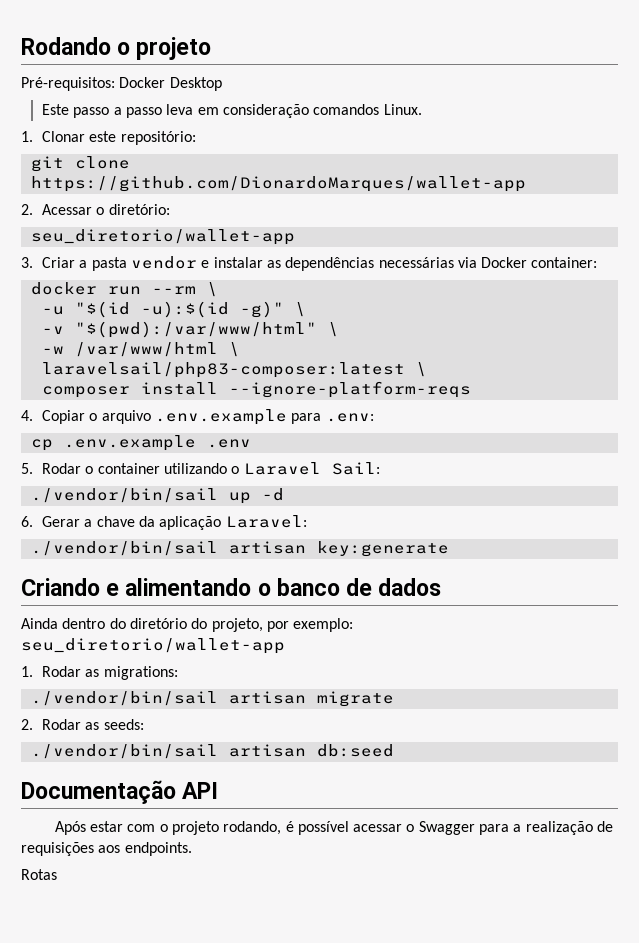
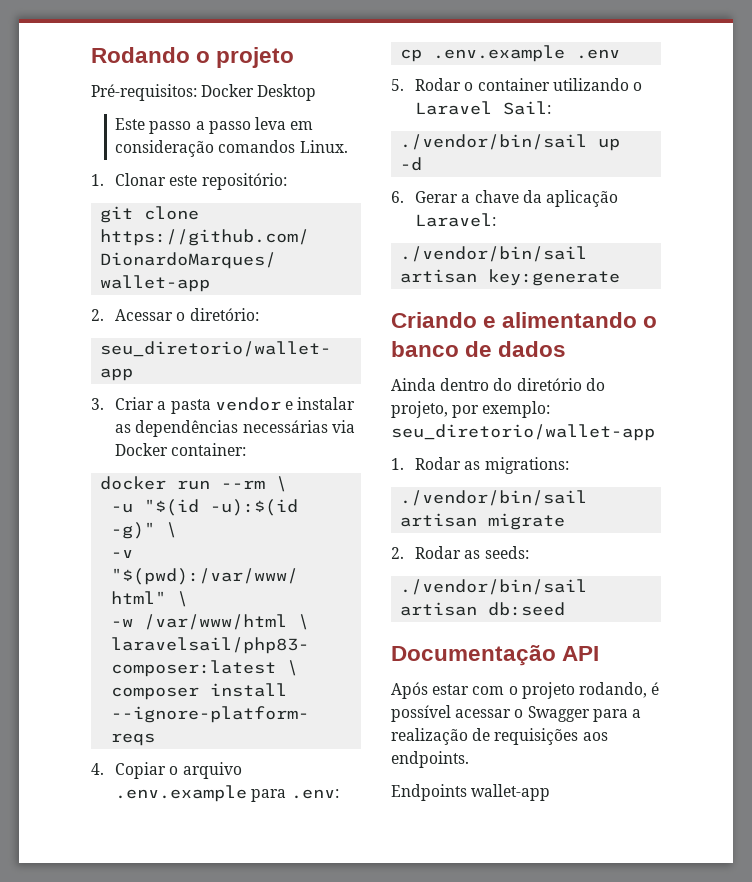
- Rotas
+ Endpoints wallet-app

